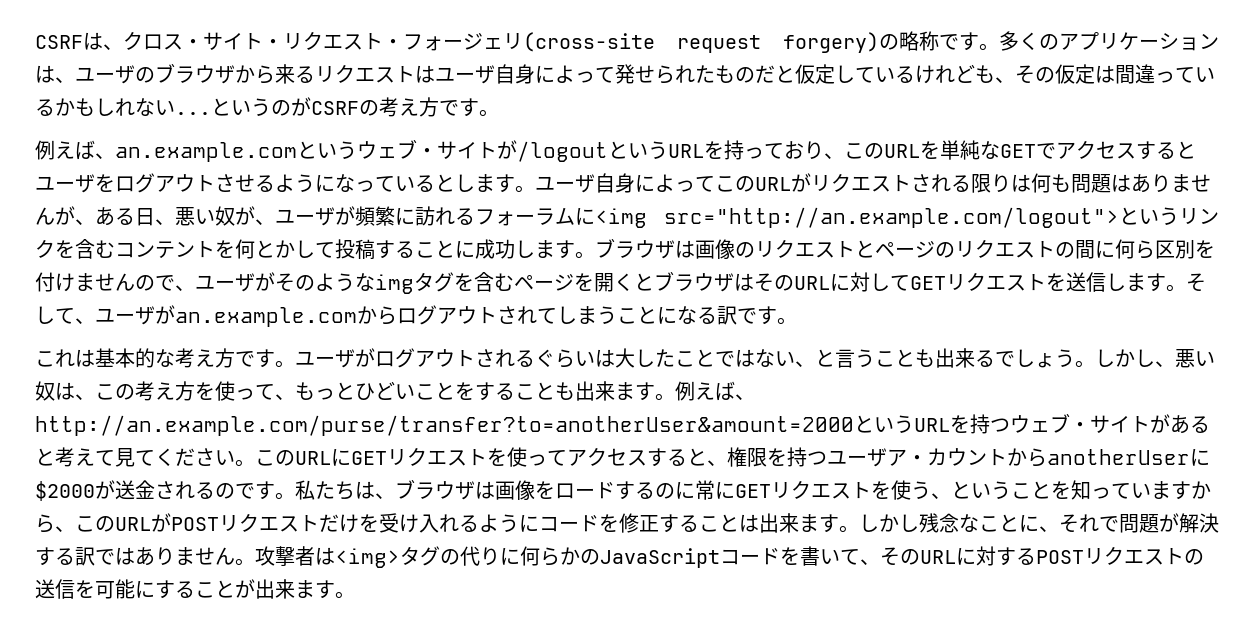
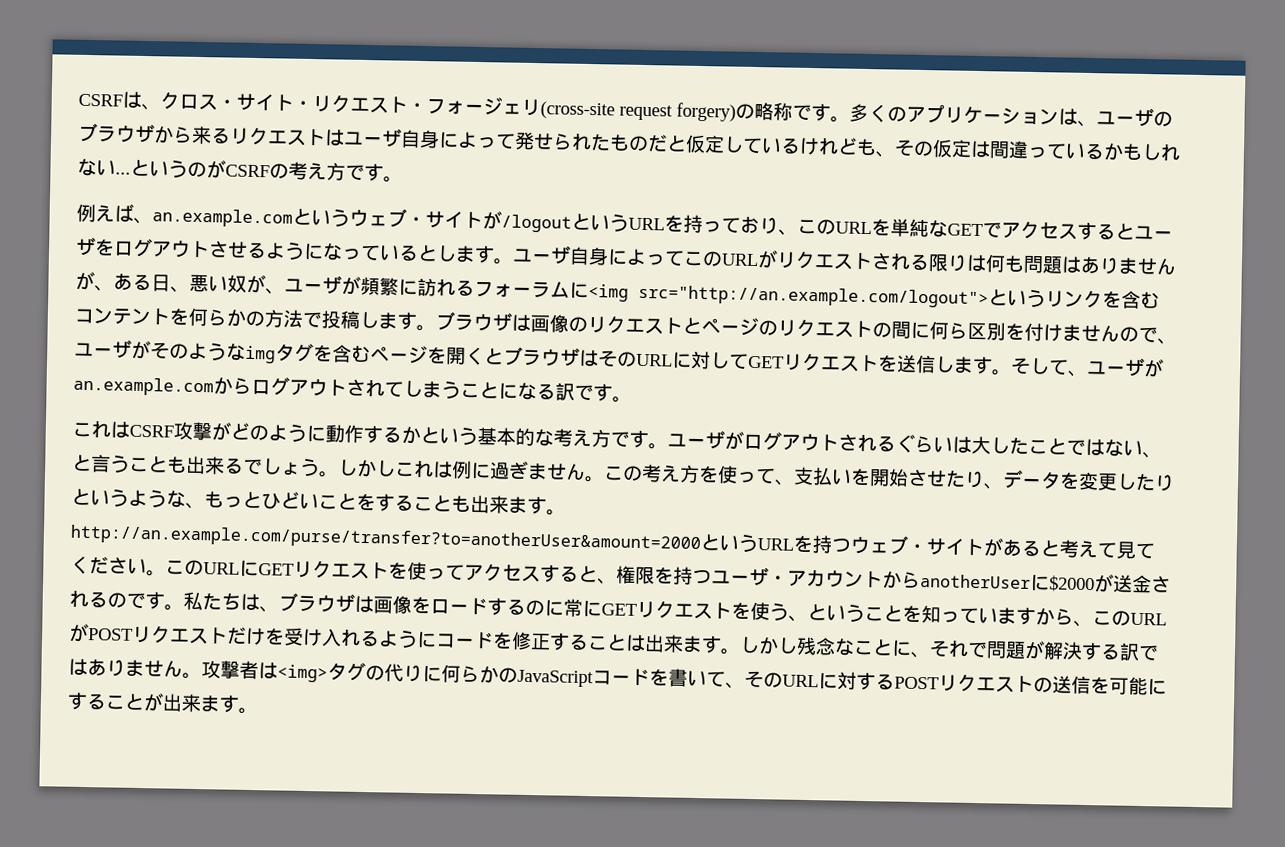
- ユーザ自身によってこのURLがリクエストされる限りは何も問題はありませんが、ある日、悪い奴が、ユーザが頻繁に訪れるフォーラムに<img src="http://an.example.com/logout">というリンクを含むコンテントを何とかして投稿することに成功します。
+ ユーザ自身によってこのURLがリクエストされる限りは何も問題はありませんが、ある日、悪い奴が、ユーザが頻繁に訪れるフォーラムに<img src="http://an.example.com/logout">というリンクを含むコンテントを何らかの方法で投稿します。
- これは基本的な考え方です。
+ これはCSRF攻撃がどのように動作するかという基本的な考え方です。
- しかし、悪い奴は、この考え方を使って、もっとひどいことをすることも出来ます。例えば、http://an.example.com/purse/transfer?to=anotherUser&amount=2000というURLを持つウェブ・サイトがあると考えて見てください。
+ しかしこれは例に過ぎません。この考え方を使って、支払いを開始させたり、データを変更したりというような、もっとひどいことをすることも出来ます。http://an.example.com/purse/transfer?to=anotherUser&amount=2000というURLを持つウェブ・サイトがあると考えて見てください。
- このURLにGETリクエストを使ってアクセスすると、権限を持つユーザア・カウントからanotherUserに$2000が送金されるのです。
+ このURLにGETリクエストを使ってアクセスすると、権限を持つユーザ・アカウントからanotherUserに$2000が送金されるのです。

